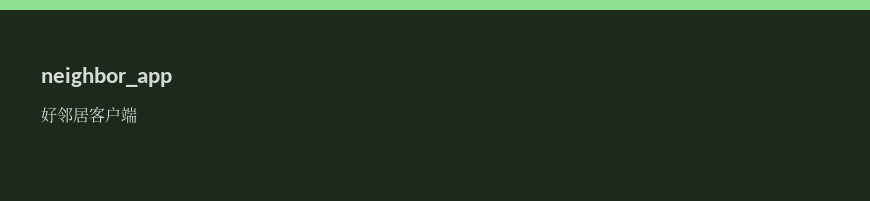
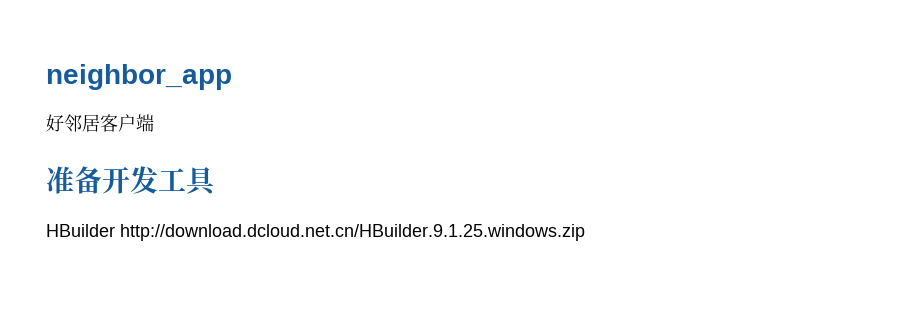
+ 准备开发工具
+ HBuilder http://download.dcloud.net.cn/HBuilder.9.1.25.windows.zip

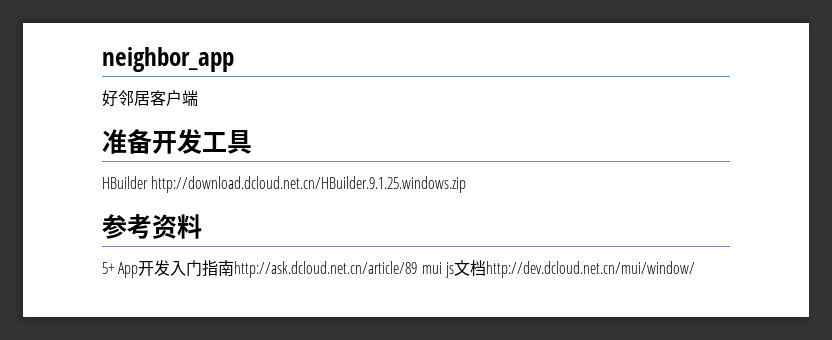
+ 参考资料
+ 5+ App开发入门指南http://ask.dcloud.net.cn/article/89 mui js文档http://dev.dcloud.net.cn/mui/window/

